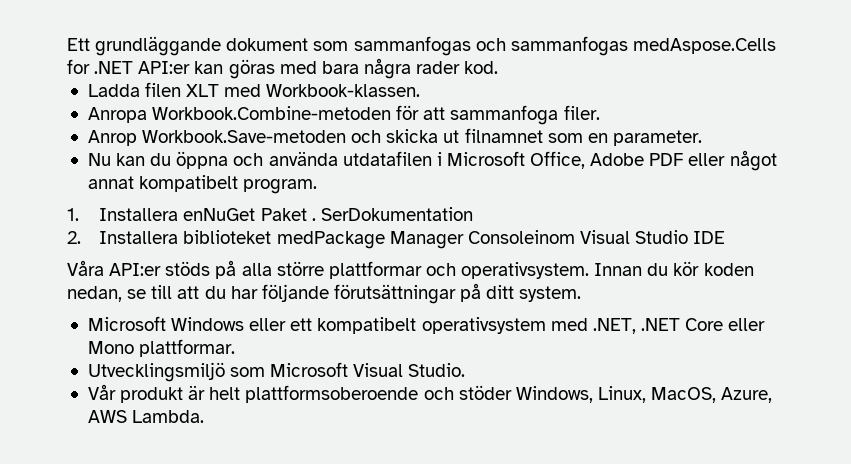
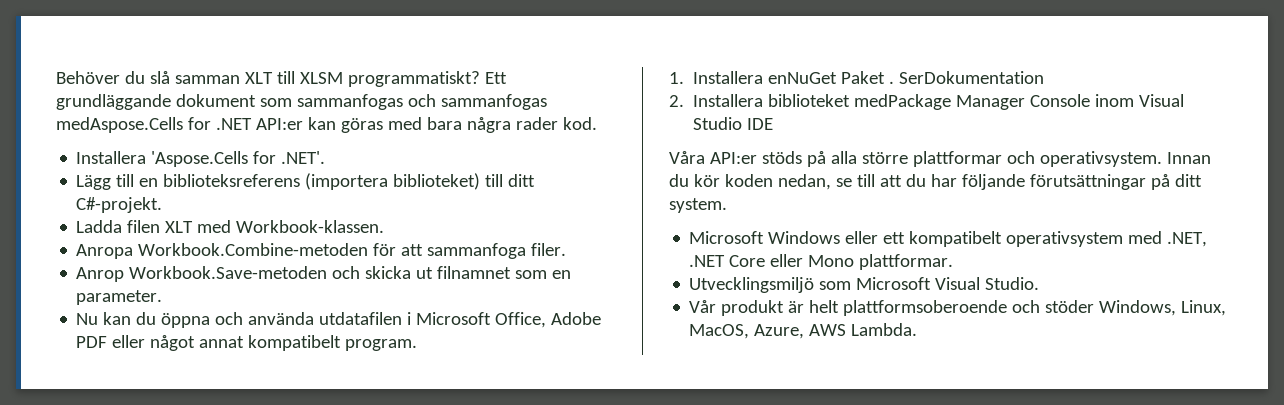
+ Behöver du slå samman XLT till XLSM programmatiskt?
+ Installera 'Aspose.Cells for .NET'.
+ Lägg till en biblioteksreferens (importera biblioteket) till ditt C#-projekt.
- 2. Installera biblioteket medPackage Manager Consoleinom Visual Studio IDE
+ 2. Installera biblioteket medPackage Manager Console inom Visual Studio IDE

